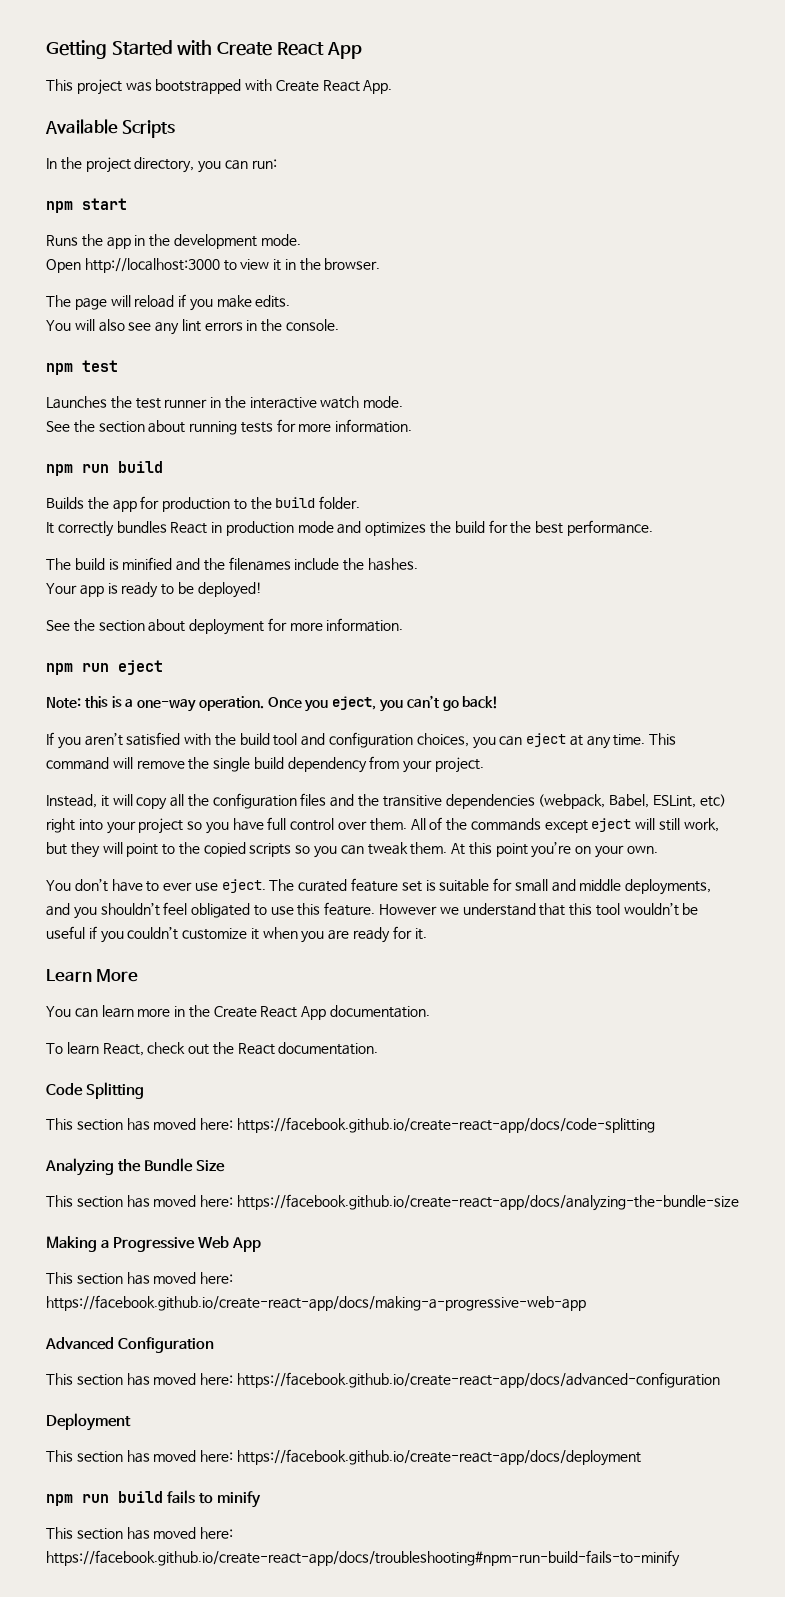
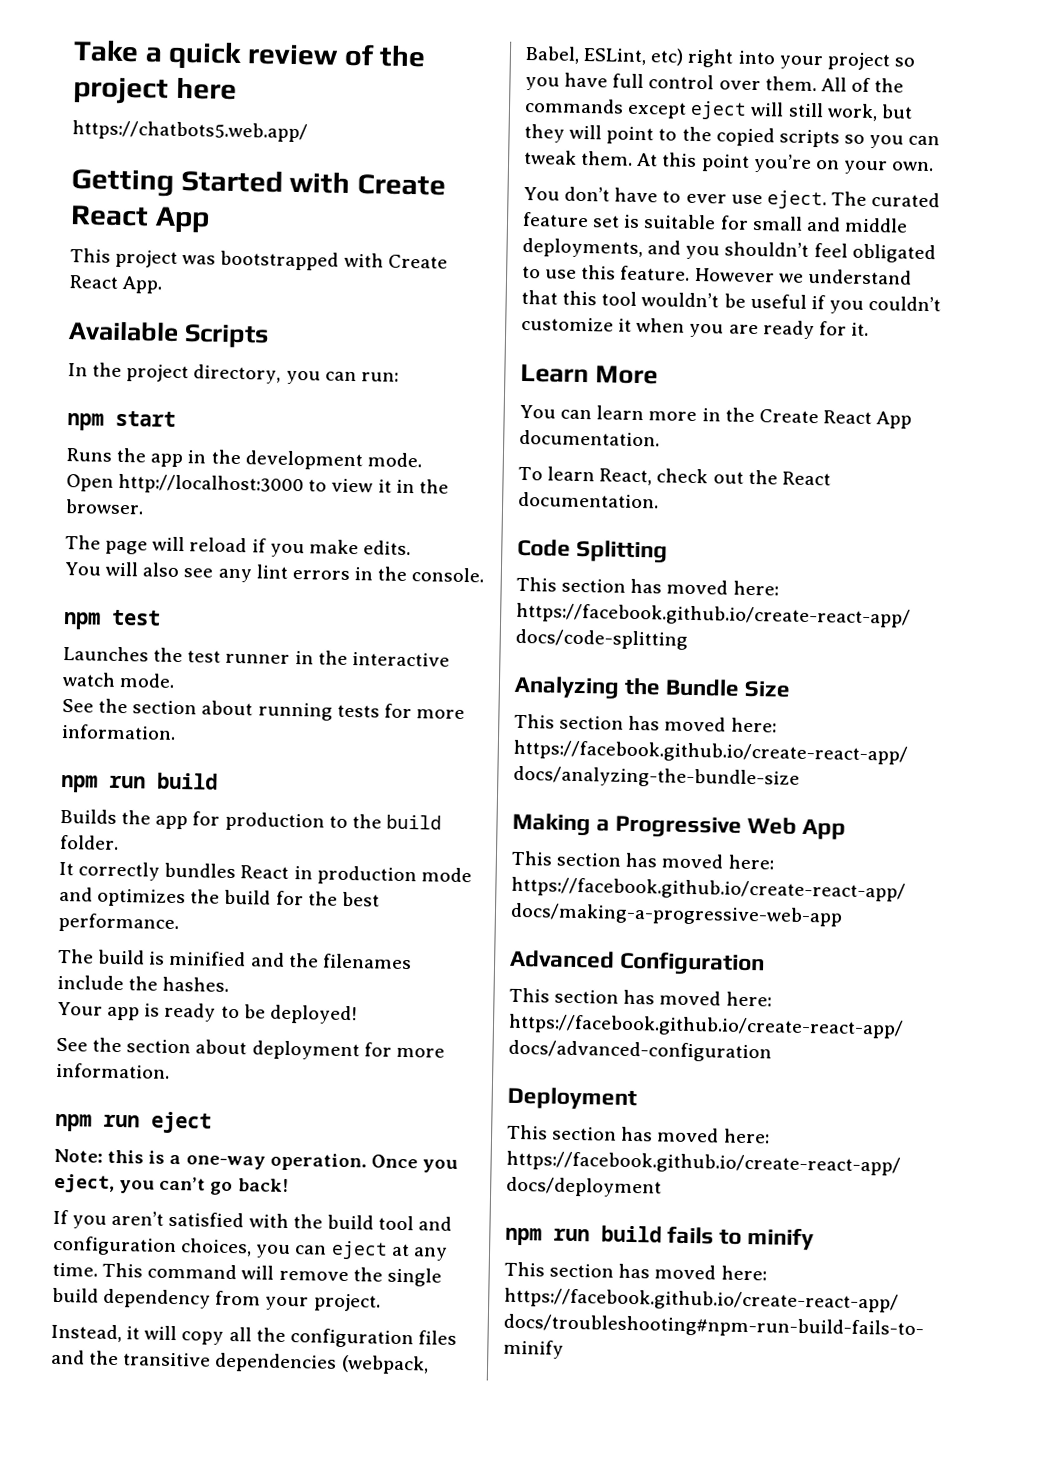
+ Take a quick review of the project here
+ https://chatbots5.web.app/

